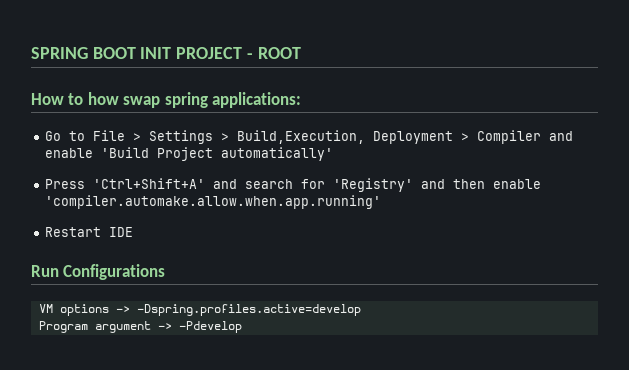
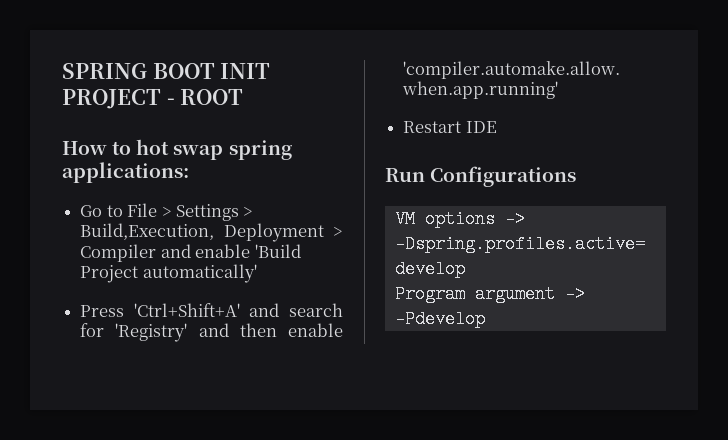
- How to how swap spring applications:
+ How to hot swap spring applications:

